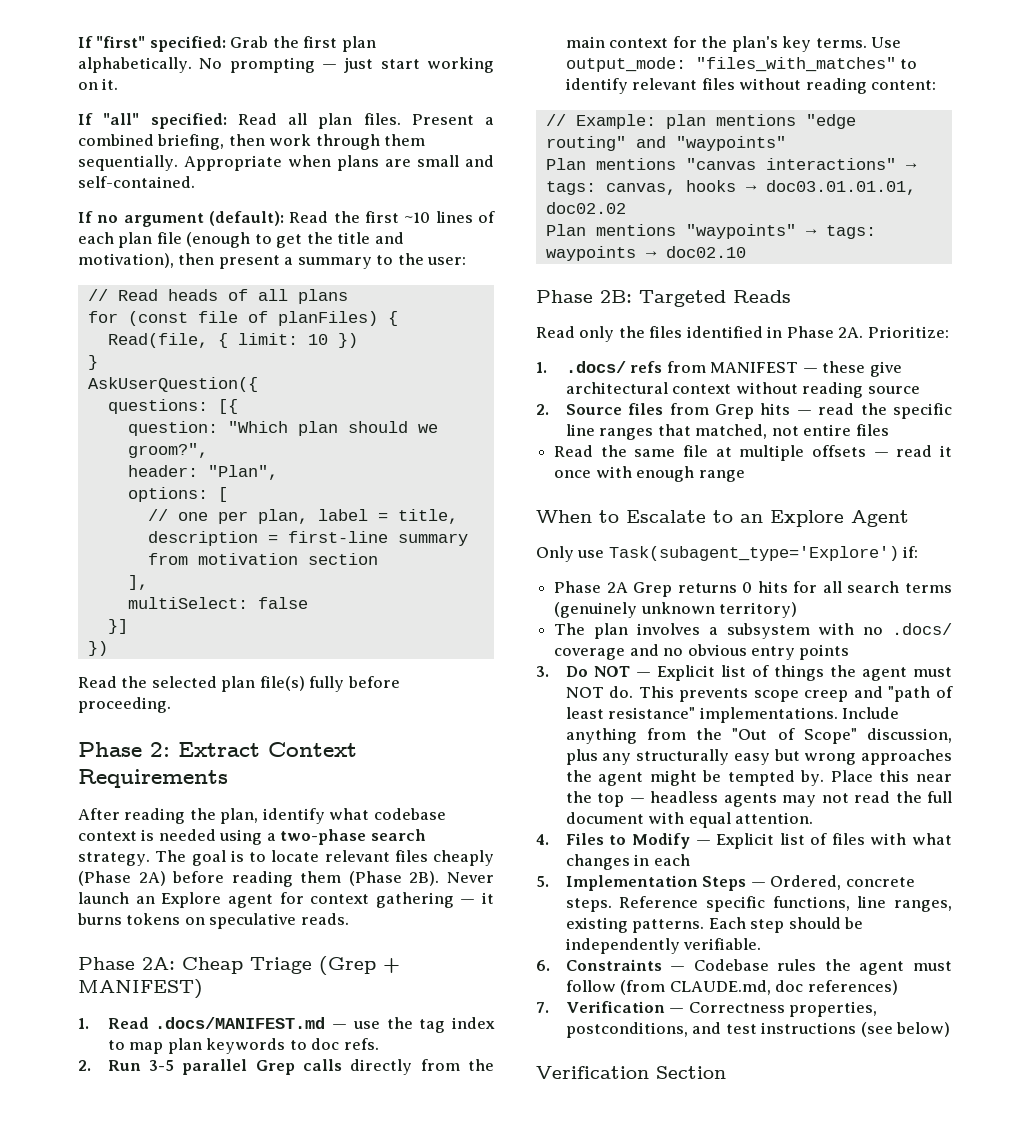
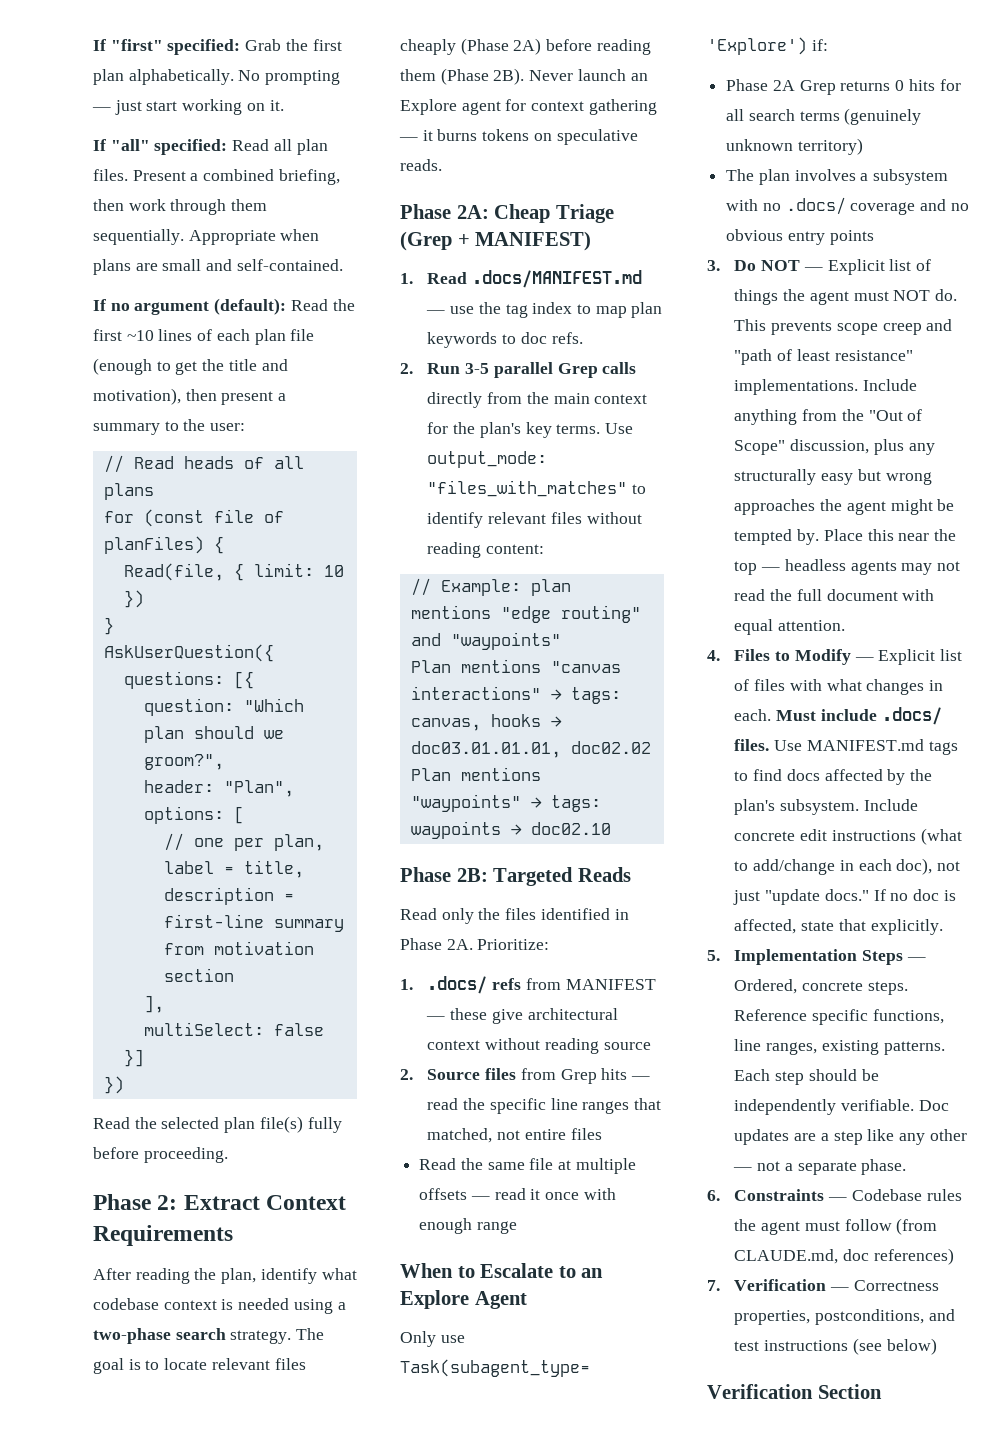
- 4. Files to Modify — Explicit list of files with what changes in each
+ 4. Files to Modify — Explicit list of files with what changes in each. Must include .docs/ files. Use MANIFEST.md tags to find docs affected by the plan's subsystem. Include concrete edit instructions (what to add/change in each doc), not just "update docs." If no doc is affected, state that explicitly.
+ Doc updates are a step like any other — not a separate phase.

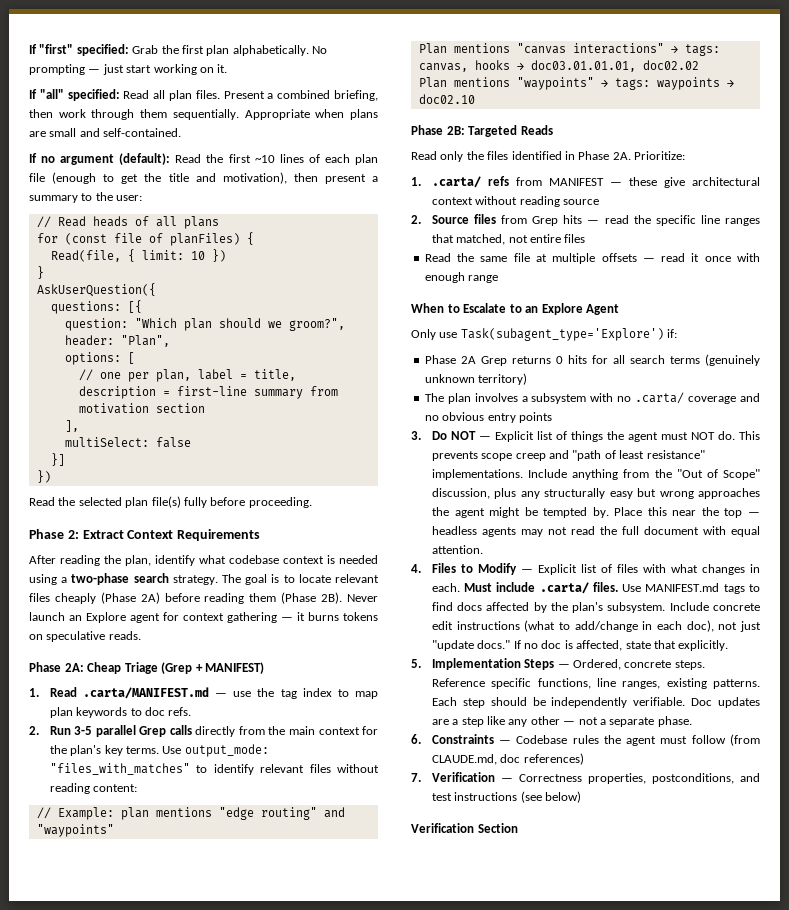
- 1. Read .docs/MANIFEST.md — use the tag index to map plan keywords to doc refs.
+ 1. Read .carta/MANIFEST.md — use the tag index to map plan keywords to doc refs.
- 1. .docs/ refs from MANIFEST — these give architectural context without reading source
+ 1. .carta/ refs from MANIFEST — these give architectural context without reading source
- The plan involves a subsystem with no .docs/ coverage and no obvious entry points
+ The plan involves a subsystem with no .carta/ coverage and no obvious entry points
- Must include .docs/ files.
+ Must include .carta/ files.

